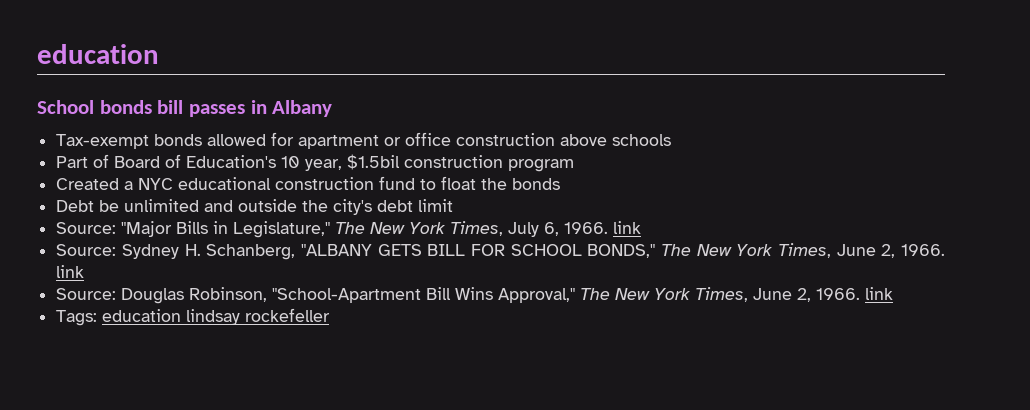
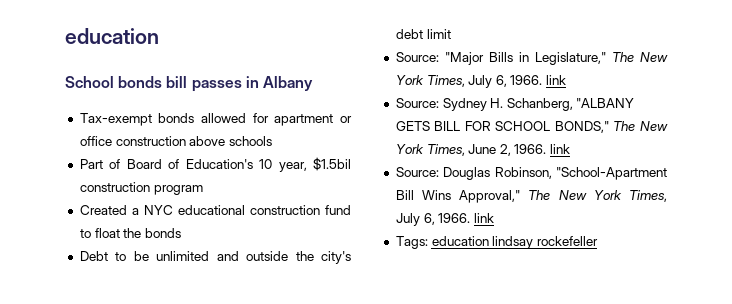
- Debt be unlimited and outside the city's debt limit
+ Debt to be unlimited and outside the city's debt limit
- Source: Douglas Robinson, "School-Apartment Bill Wins Approval," The New York Times, June 2, 1966. link
+ Source: Douglas Robinson, "School-Apartment Bill Wins Approval," The New York Times, July 6, 1966. link

